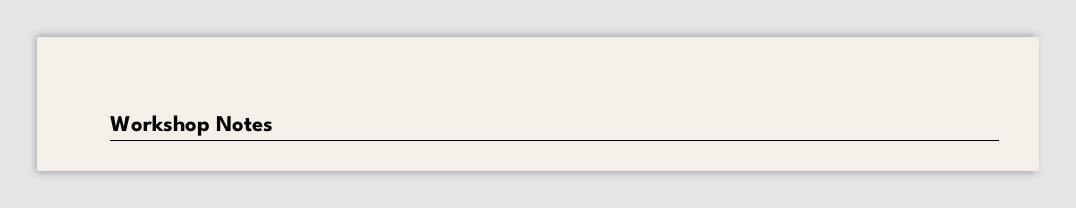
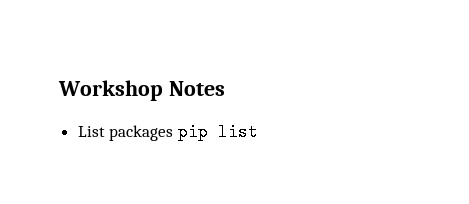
+ List packages pip list

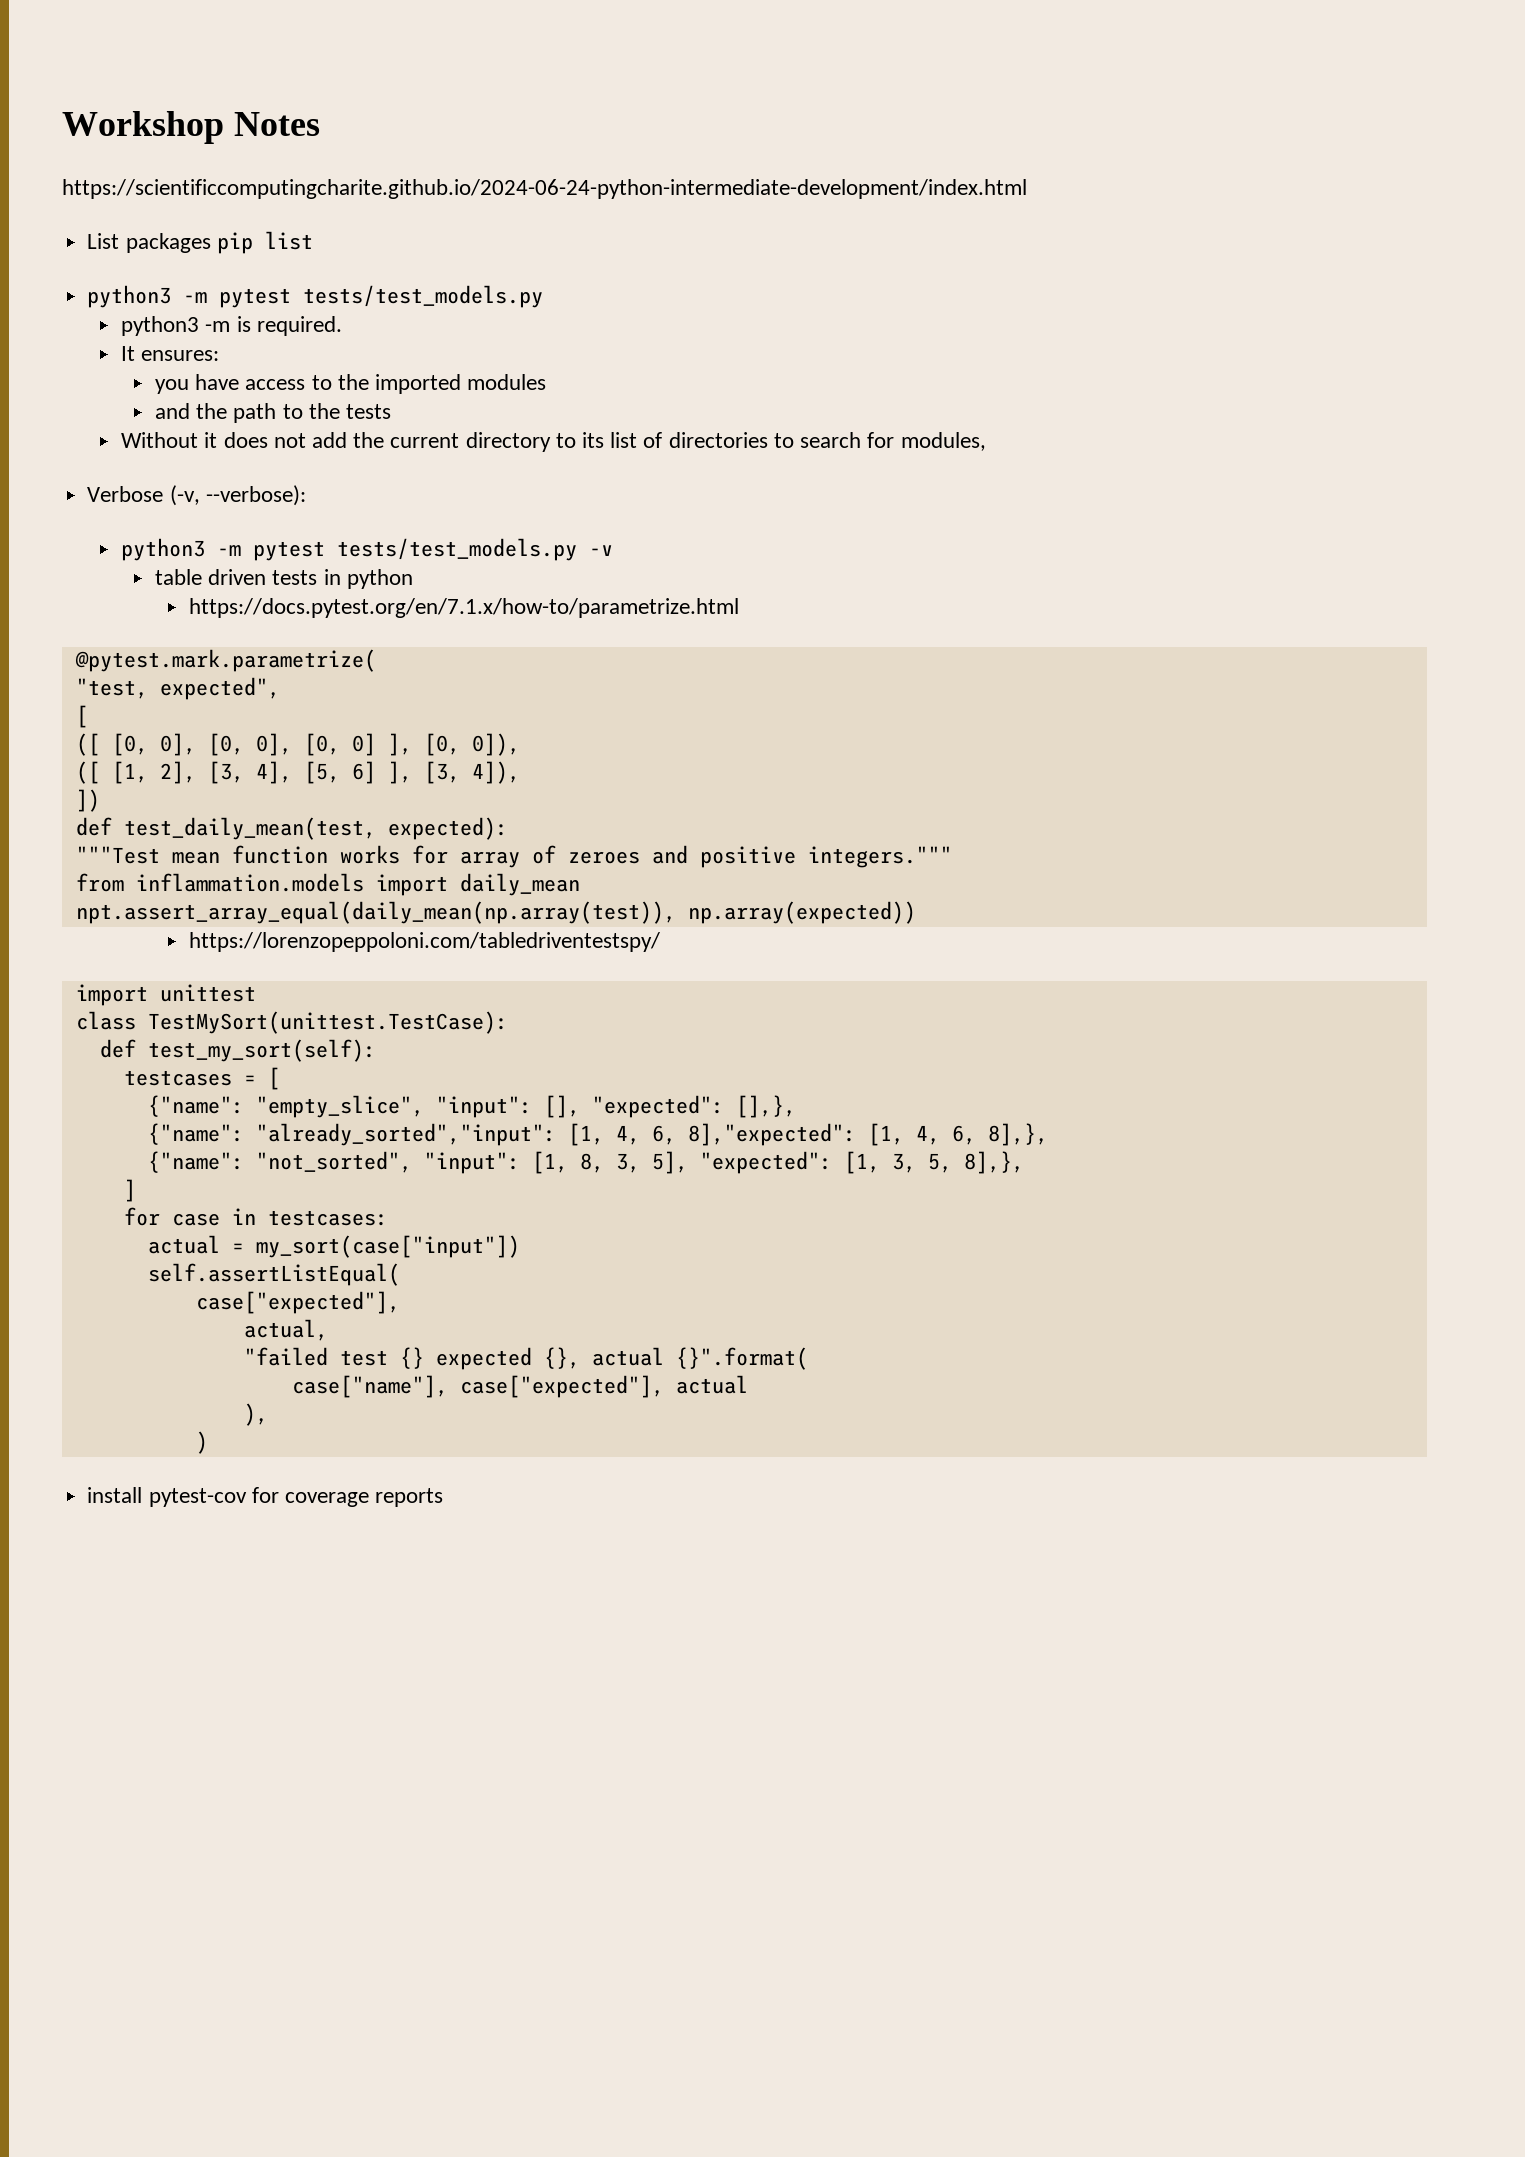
+ https://scientificcomputingcharite.github.io/2024-06-24-python-intermediate-development/index.html
  List packages pip list
+ python3 -m pytest tests/test_models.py
+ python3 -m is required.
+ It ensures:
+ you have access to the imported modules
+ and the path to the tests
+ Without it does not add the current directory to its list of directories to search for modules,
+ Verbose (-v, --verbose):
+ python3 -m pytest tests/test_models.py -v
+ table driven tests in python
+ https://docs.pytest.org/en/7.1.x/how-to/parametrize.html
+ @pytest.mark.parametrize(
+ "test, expected",
+ [
+ ([ [0, 0], [0, 0], [0, 0] ], [0, 0]),
+ ([ [1, 2], [3, 4], [5, 6] ], [3, 4]),
+ ])
+ def test_daily_mean(test, expected):
+ """Test mean function works for array of zeroes and positive integers."""
+ from inflammation.models import daily_mean
+ npt.assert_array_equal(daily_mean(np.array(test)), np.array(expected))
+ https://lorenzopeppoloni.com/tabledriventestspy/
+ import unittest
+ class TestMySort(unittest.TestCase):
+ def test_my_sort(self):
+ testcases = [
+ {"name": "empty_slice", "input": [], "expected": [],},
+ {"name": "already_sorted","input": [1, 4, 6, 8],"expected": [1, 4, 6, 8],},
+ {"name": "not_sorted", "input": [1, 8, 3, 5], "expected": [1, 3, 5, 8],},
+ ]
+ for case in testcases:
+ actual = my_sort(case["input"])
+ self.assertListEqual(
+ case["expected"],
+ actual,
+ "failed test {} expected {}, actual {}".format(
+ case["name"], case["expected"], actual
+ ),
+ )
+ install pytest-cov for coverage reports

